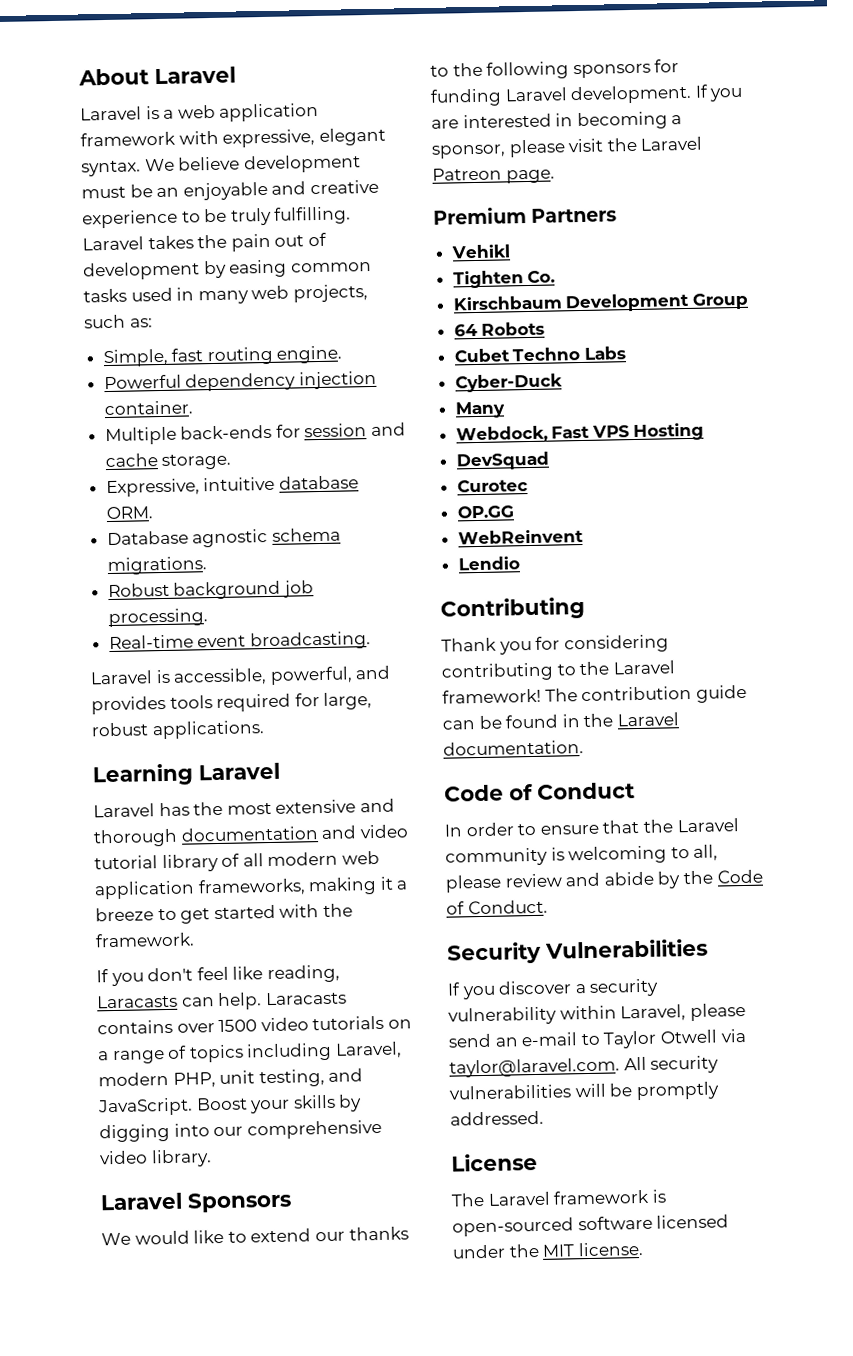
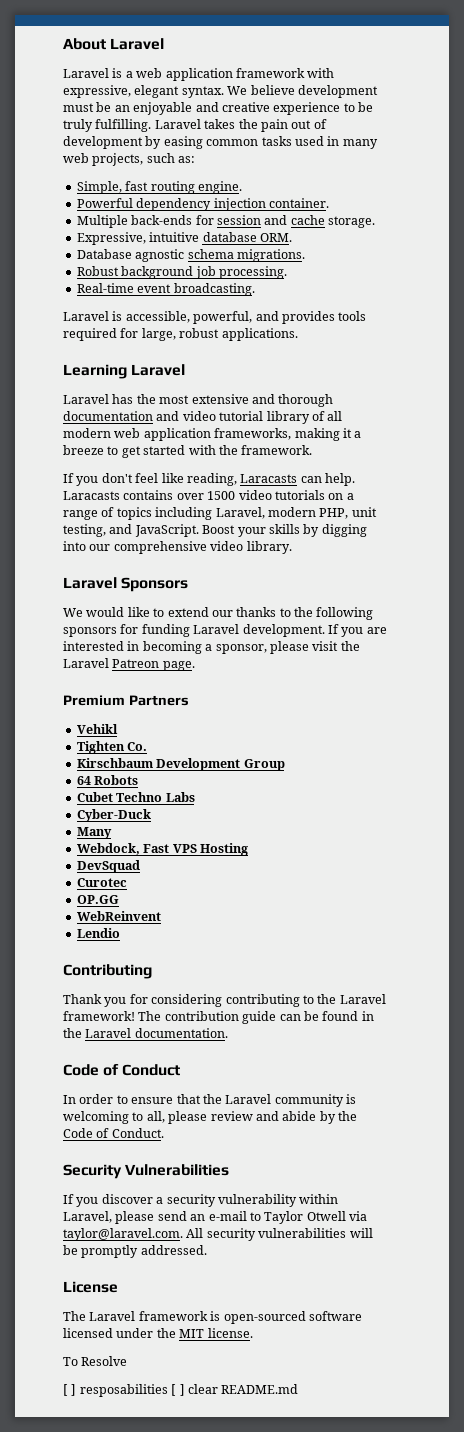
+ To Resolve
+ [ ] resposabilities [ ] clear README.md

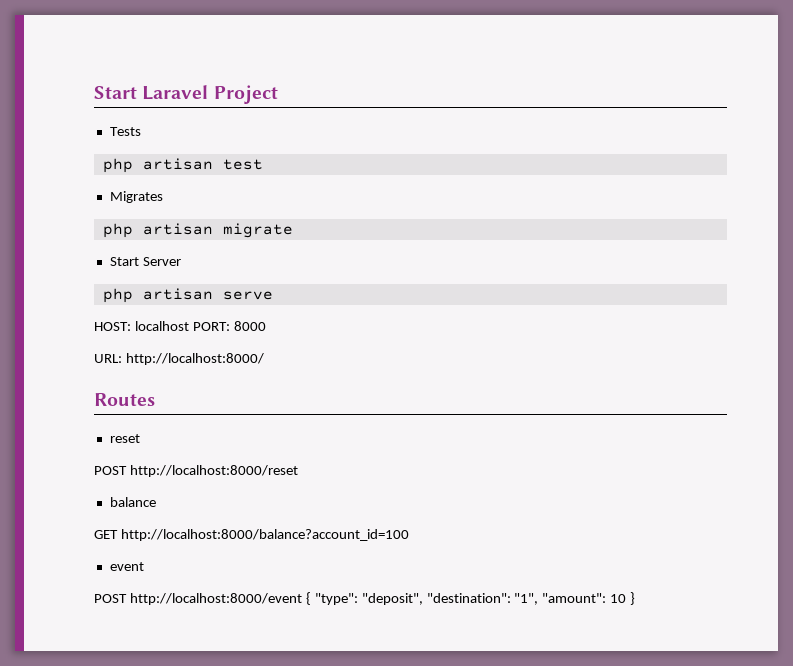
- About Laravel
- Laravel is a web application framework with expressive, elegant syntax. We believe development must be an enjoyable and creative experience to be truly fulfilling. Laravel takes the pain out of development by easing common tasks used in many web projects, such as:
- Simple, fast routing engine.
- Powerful dependency injection container.
- Multiple back-ends for session and cache storage.
- Expressive, intuitive database ORM.
- Database agnostic schema migrations.
- Robust background job processing.
- Real-time event broadcasting.
- Laravel is accessible, powerful, and provides tools required for large, robust applications.
- Learning Laravel
- Laravel has the most extensive and thorough documentation and video tutorial library of all modern web application frameworks, making it a breeze to get started with the framework.
- If you don't feel like reading, Laracasts can help. Laracasts contains over 1500 video tutorials on a range of topics including Laravel, modern PHP, unit testing, and JavaScript. Boost your skills by digging into our comprehensive video library.
- Laravel Sponsors
- We would like to extend our thanks to the following sponsors for funding Laravel development. If you are interested in becoming a sponsor, please visit the Laravel Patreon page.
- Premium Partners
- Vehikl
- Tighten Co.
- Kirschbaum Development Group
- 64 Robots
- Cubet Techno Labs
- Cyber-Duck
- Many
- Webdock, Fast VPS Hosting
- DevSquad
- Curotec
- OP.GG
- WebReinvent
- Lendio
- Contributing
- Thank you for considering contributing to the Laravel framework! The contribution guide can be found in the Laravel documentation.
- Code of Conduct
- In order to ensure that the Laravel community is welcoming to all, please review and abide by the Code of Conduct.
- Security Vulnerabilities
- If you discover a security vulnerability within Laravel, please send an e-mail to Taylor Otwell via taylor@laravel.com. All security vulnerabilities will be promptly addressed.
- License
- The Laravel framework is open-sourced software licensed under the MIT license.
- To Resolve
- [ ] resposabilities [ ] clear README.md
+ Start Laravel Project
+ Tests
+ php artisan test
+ Migrates
+ php artisan migrate
+ Start Server
+ php artisan serve
+ HOST: localhost PORT: 8000
+ URL: http://localhost:8000/
+ Routes
+ reset
+ POST http://localhost:8000/reset
+ balance
+ GET http://localhost:8000/balance?account_id=100
+ event
+ POST http://localhost:8000/event { "type": "deposit", "destination": "1", "amount": 10 }

